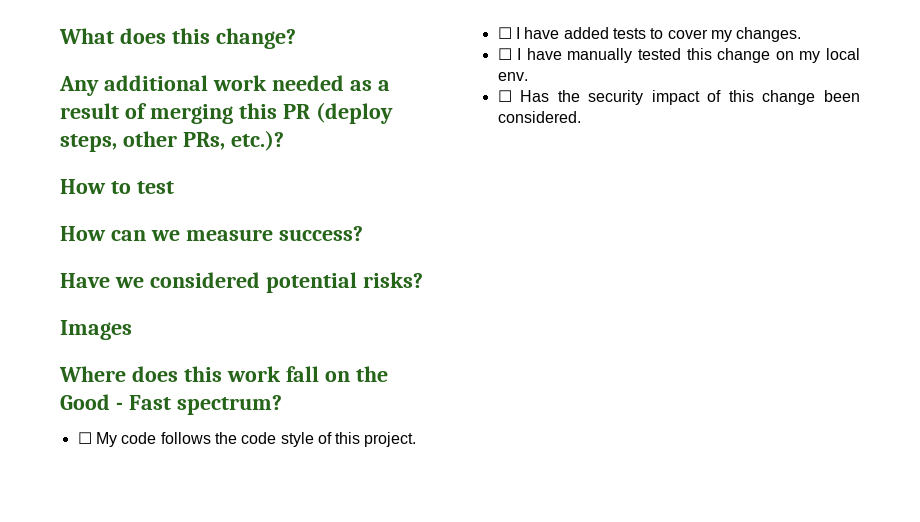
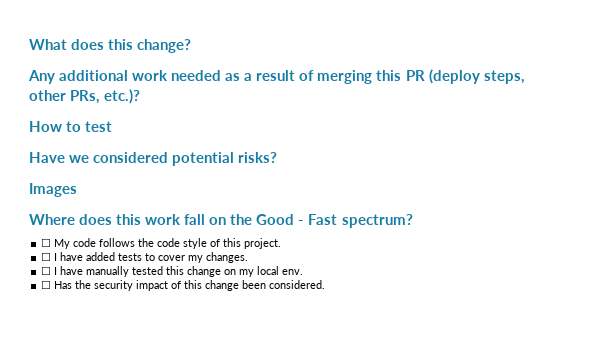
- How can we measure success?

